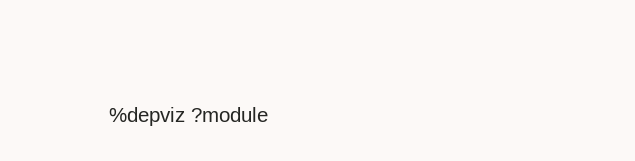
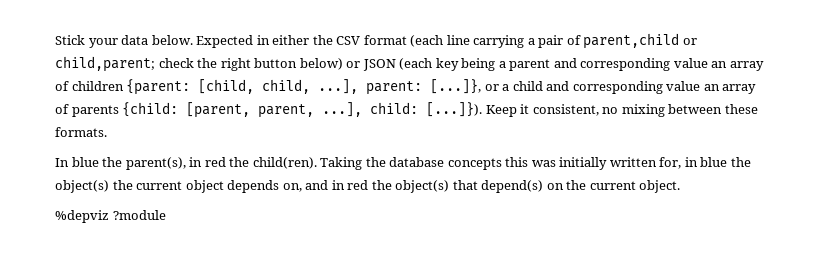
+ Stick your data below. Expected in either the CSV format (each line carrying a pair of parent,child or child,parent; check the right button below) or JSON (each key being a parent and corresponding value an array of children {parent: [child, child, ...], parent: [...]}, or a child and corresponding value an array of parents {child: [parent, parent, ...], child: [...]}). Keep it consistent, no mixing between these formats.
+ In blue the parent(s), in red the child(ren). Taking the database concepts this was initially written for, in blue the object(s) the current object depends on, and in red the object(s) that depend(s) on the current object.

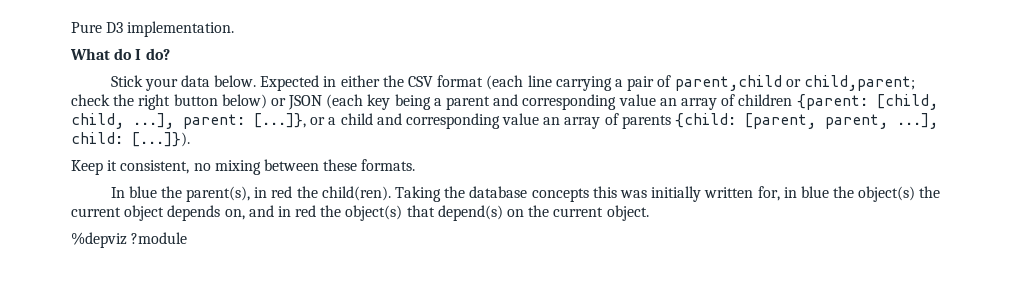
+ Pure D3 implementation.
+ What do I do?
- [...]}). Keep it consistent, no mixing between these formats.
+ [...]}).
+ Keep it consistent, no mixing between these formats.

